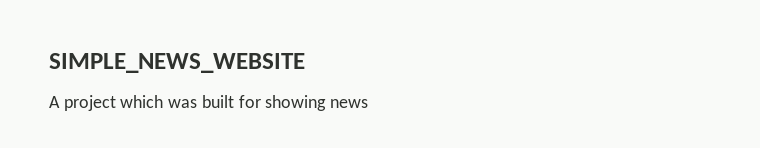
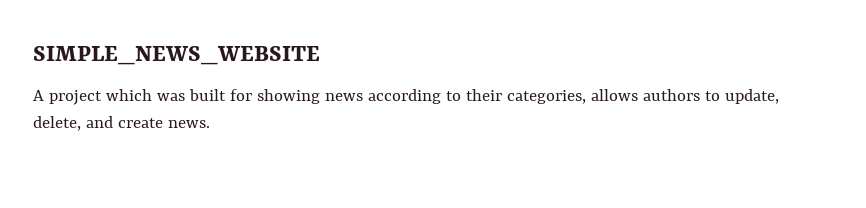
- A project which was built for showing news
+ A project which was built for showing news according to their categories, allows authors to update, delete, and create news.

